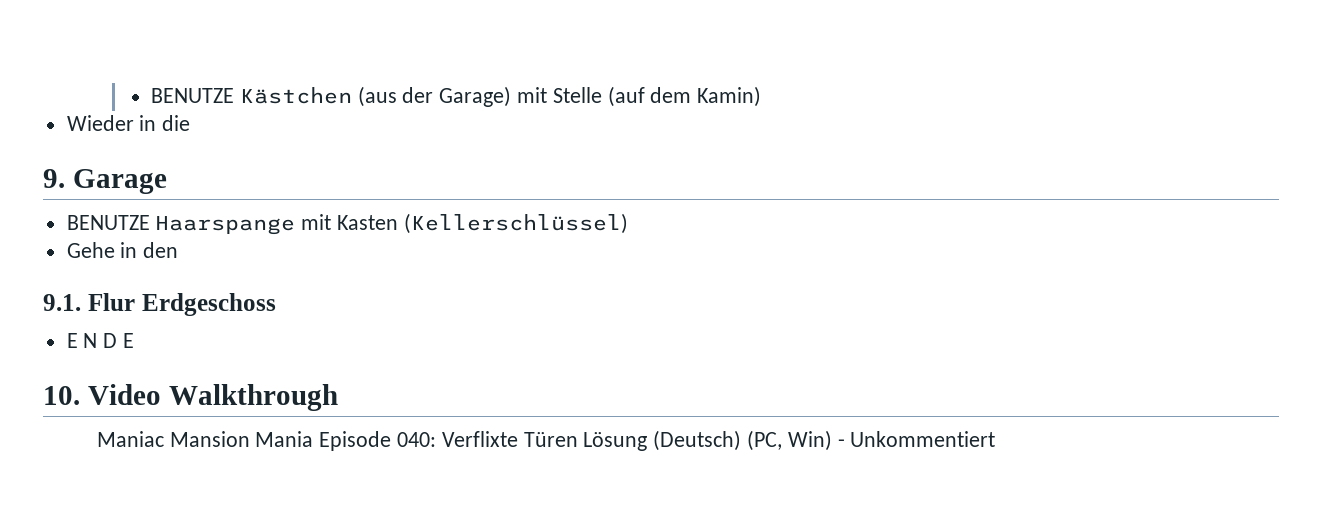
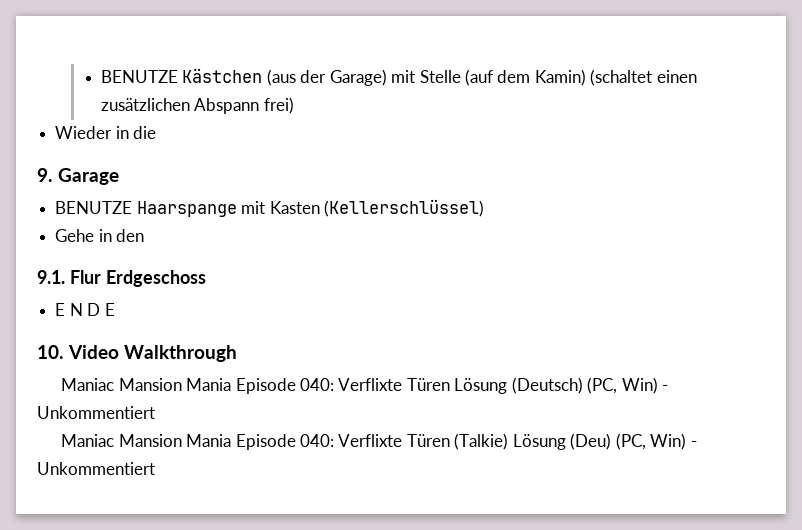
- BENUTZE Kästchen (aus der Garage) mit Stelle (auf dem Kamin)
+ BENUTZE Kästchen (aus der Garage) mit Stelle (auf dem Kamin) (schaltet einen zusätzlichen Abspann frei)
+ Maniac Mansion Mania Episode 040: Verflixte Türen (Talkie) Lösung (Deu) (PC, Win) - Unkommentiert

